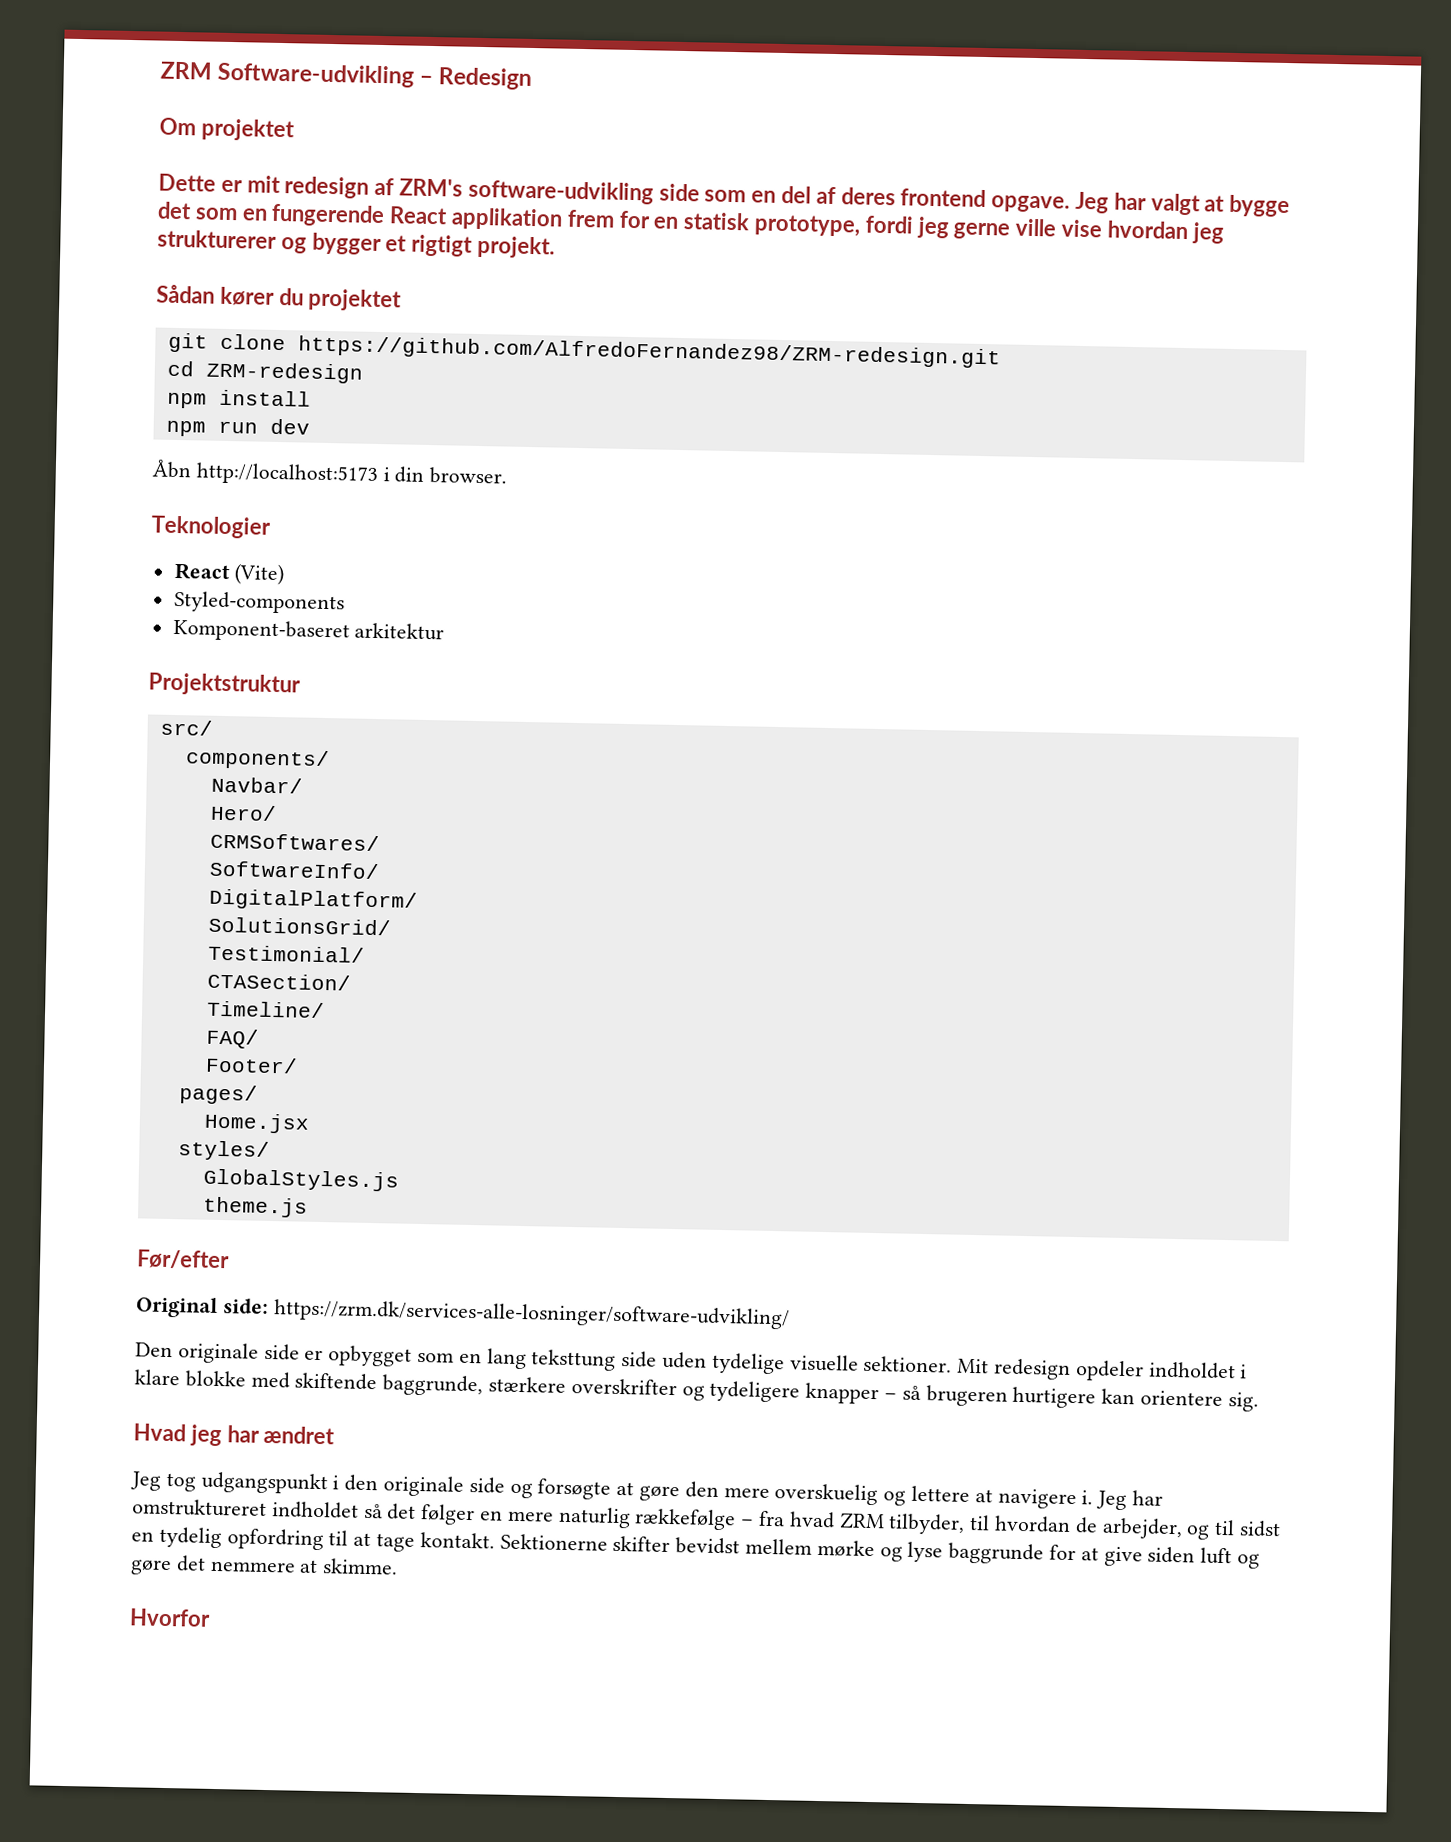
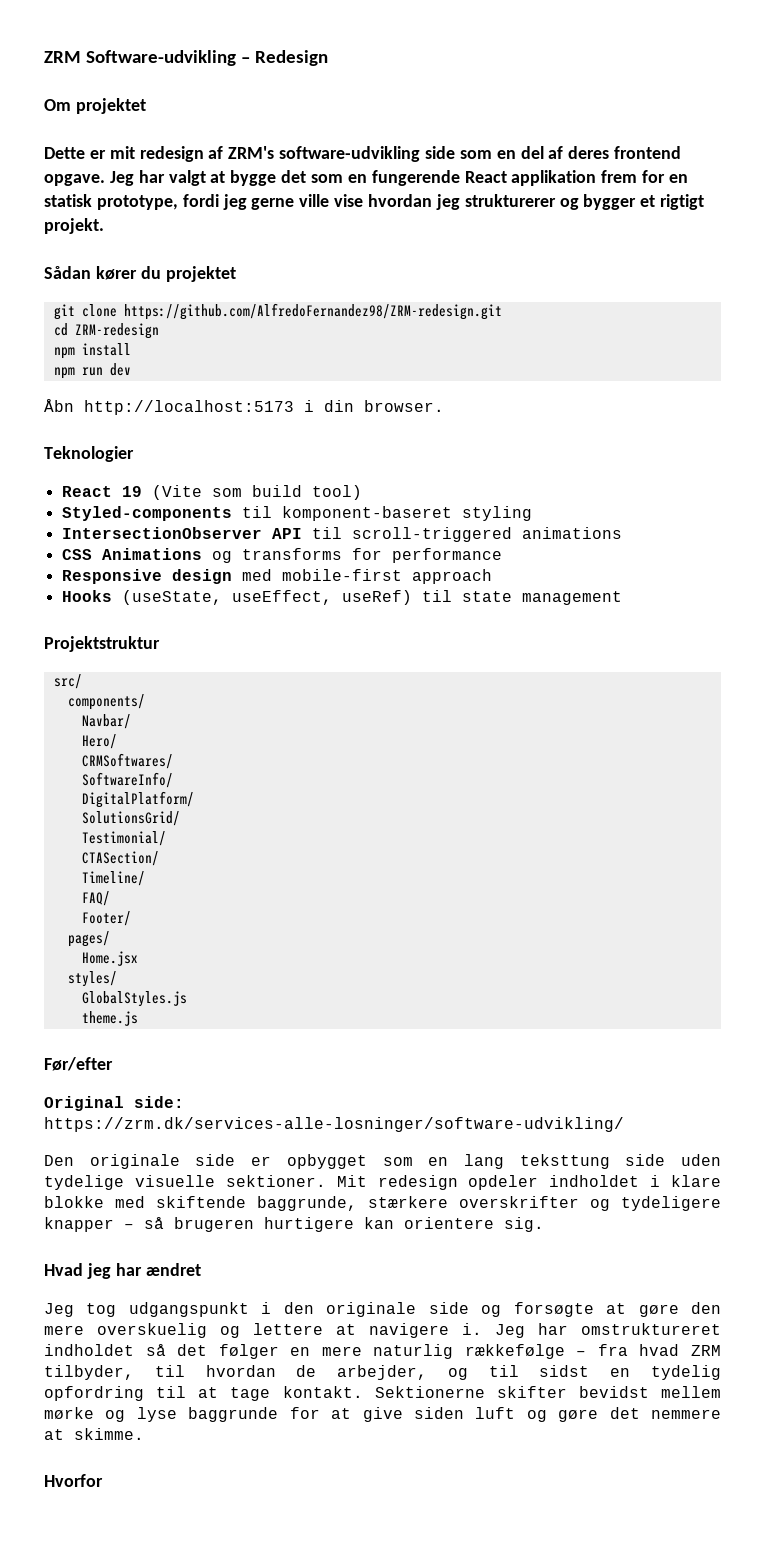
- React (Vite)
- Styled-components
- Komponent-baseret arkitektur
+ React 19 (Vite som build tool)
+ Styled-components til komponent-baseret styling
+ IntersectionObserver API til scroll-triggered animations
+ CSS Animations og transforms for performance
+ Responsive design med mobile-first approach
+ Hooks (useState, useEffect, useRef) til state management

